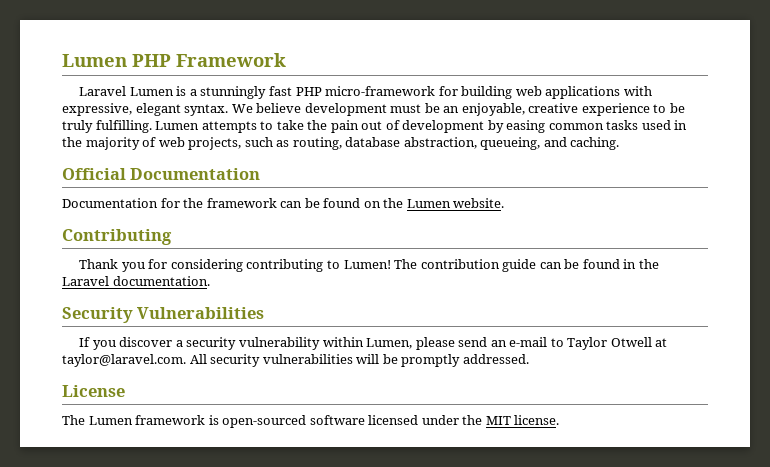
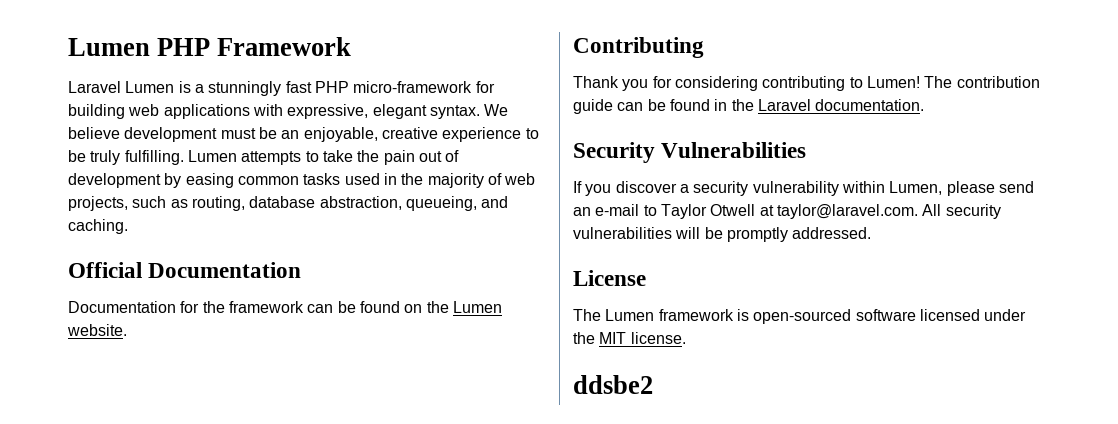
+ ddsbe2

